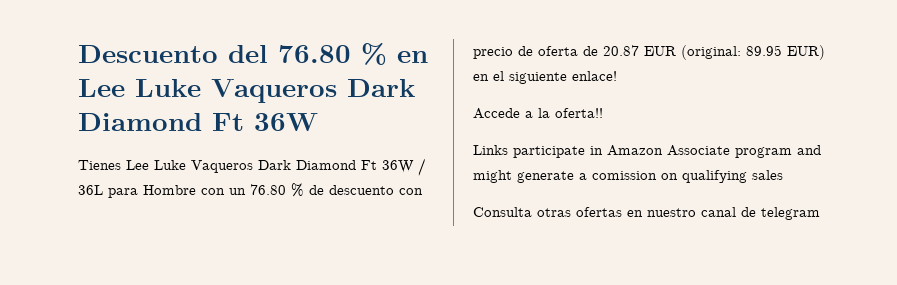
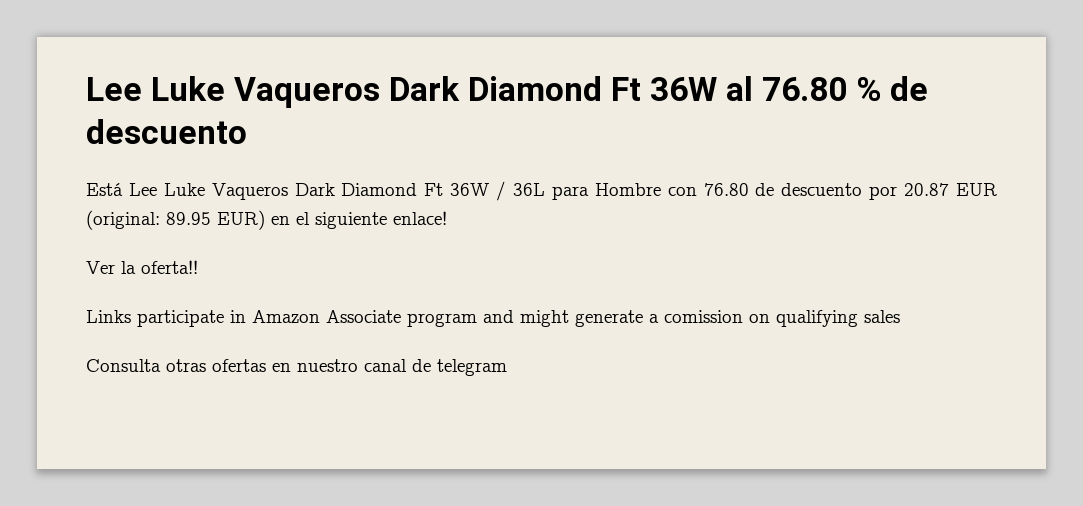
- Descuento del 76.80 % en Lee Luke Vaqueros Dark Diamond Ft 36W
- Tienes Lee Luke Vaqueros Dark Diamond Ft 36W / 36L para Hombre con un 76.80 % de descuento con precio de oferta de 20.87 EUR (original: 89.95 EUR) en el siguiente enlace!
+ Lee Luke Vaqueros Dark Diamond Ft 36W al 76.80 % de descuento
+ Está Lee Luke Vaqueros Dark Diamond Ft 36W / 36L para Hombre con 76.80 de descuento por 20.87 EUR (original: 89.95 EUR) en el siguiente enlace!
- Accede a la oferta!!
+ Ver la oferta!!

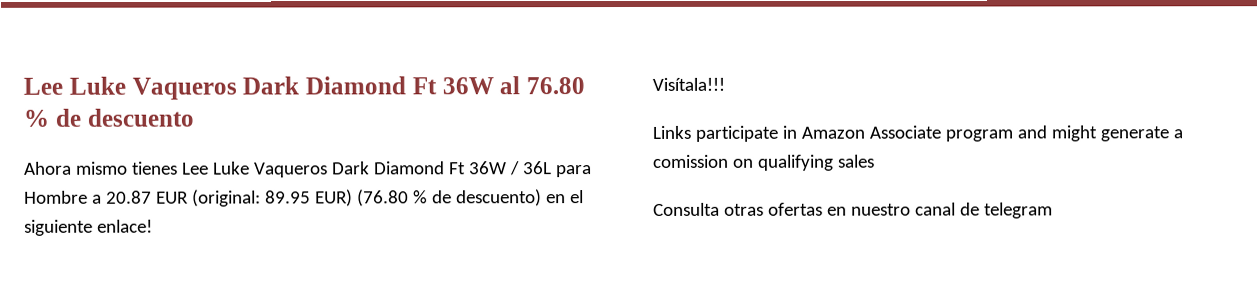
- Está Lee Luke Vaqueros Dark Diamond Ft 36W / 36L para Hombre con 76.80 de descuento por 20.87 EUR (original: 89.95 EUR) en el siguiente enlace!
+ Ahora mismo tienes Lee Luke Vaqueros Dark Diamond Ft 36W / 36L para Hombre a 20.87 EUR (original: 89.95 EUR) (76.80 % de descuento) en el siguiente enlace!
- Ver la oferta!!
+ Visítala!!!

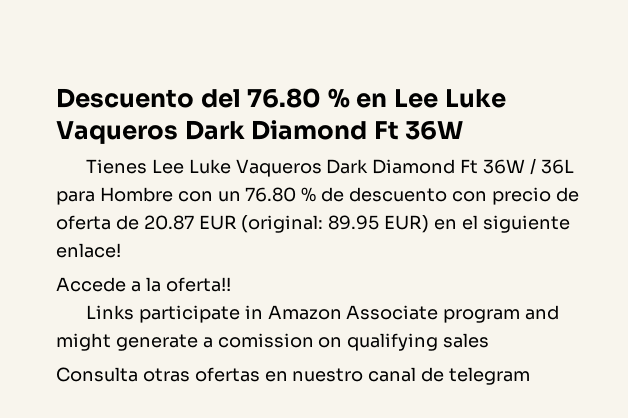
- Lee Luke Vaqueros Dark Diamond Ft 36W al 76.80 % de descuento
- Ahora mismo tienes Lee Luke Vaqueros Dark Diamond Ft 36W / 36L para Hombre a 20.87 EUR (original: 89.95 EUR) (76.80 % de descuento) en el siguiente enlace!
+ Descuento del 76.80 % en Lee Luke Vaqueros Dark Diamond Ft 36W
+ Tienes Lee Luke Vaqueros Dark Diamond Ft 36W / 36L para Hombre con un 76.80 % de descuento con precio de oferta de 20.87 EUR (original: 89.95 EUR) en el siguiente enlace!
- Visítala!!!
+ Accede a la oferta!!

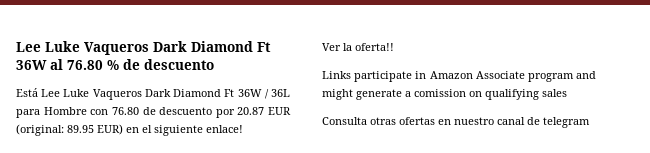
- Descuento del 76.80 % en Lee Luke Vaqueros Dark Diamond Ft 36W
- Tienes Lee Luke Vaqueros Dark Diamond Ft 36W / 36L para Hombre con un 76.80 % de descuento con precio de oferta de 20.87 EUR (original: 89.95 EUR) en el siguiente enlace!
+ Lee Luke Vaqueros Dark Diamond Ft 36W al 76.80 % de descuento
+ Está Lee Luke Vaqueros Dark Diamond Ft 36W / 36L para Hombre con 76.80 de descuento por 20.87 EUR (original: 89.95 EUR) en el siguiente enlace!
- Accede a la oferta!!
+ Ver la oferta!!

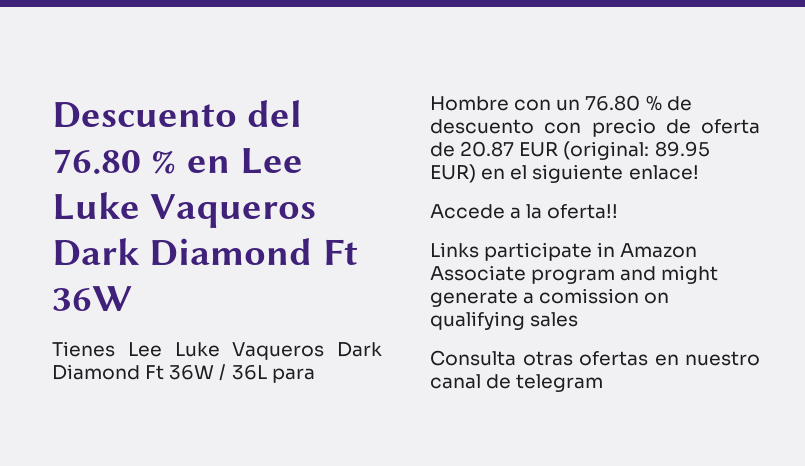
- Lee Luke Vaqueros Dark Diamond Ft 36W al 76.80 % de descuento
- Está Lee Luke Vaqueros Dark Diamond Ft 36W / 36L para Hombre con 76.80 de descuento por 20.87 EUR (original: 89.95 EUR) en el siguiente enlace!
+ Descuento del 76.80 % en Lee Luke Vaqueros Dark Diamond Ft 36W
+ Tienes Lee Luke Vaqueros Dark Diamond Ft 36W / 36L para Hombre con un 76.80 % de descuento con precio de oferta de 20.87 EUR (original: 89.95 EUR) en el siguiente enlace!
- Ver la oferta!!
+ Accede a la oferta!!

